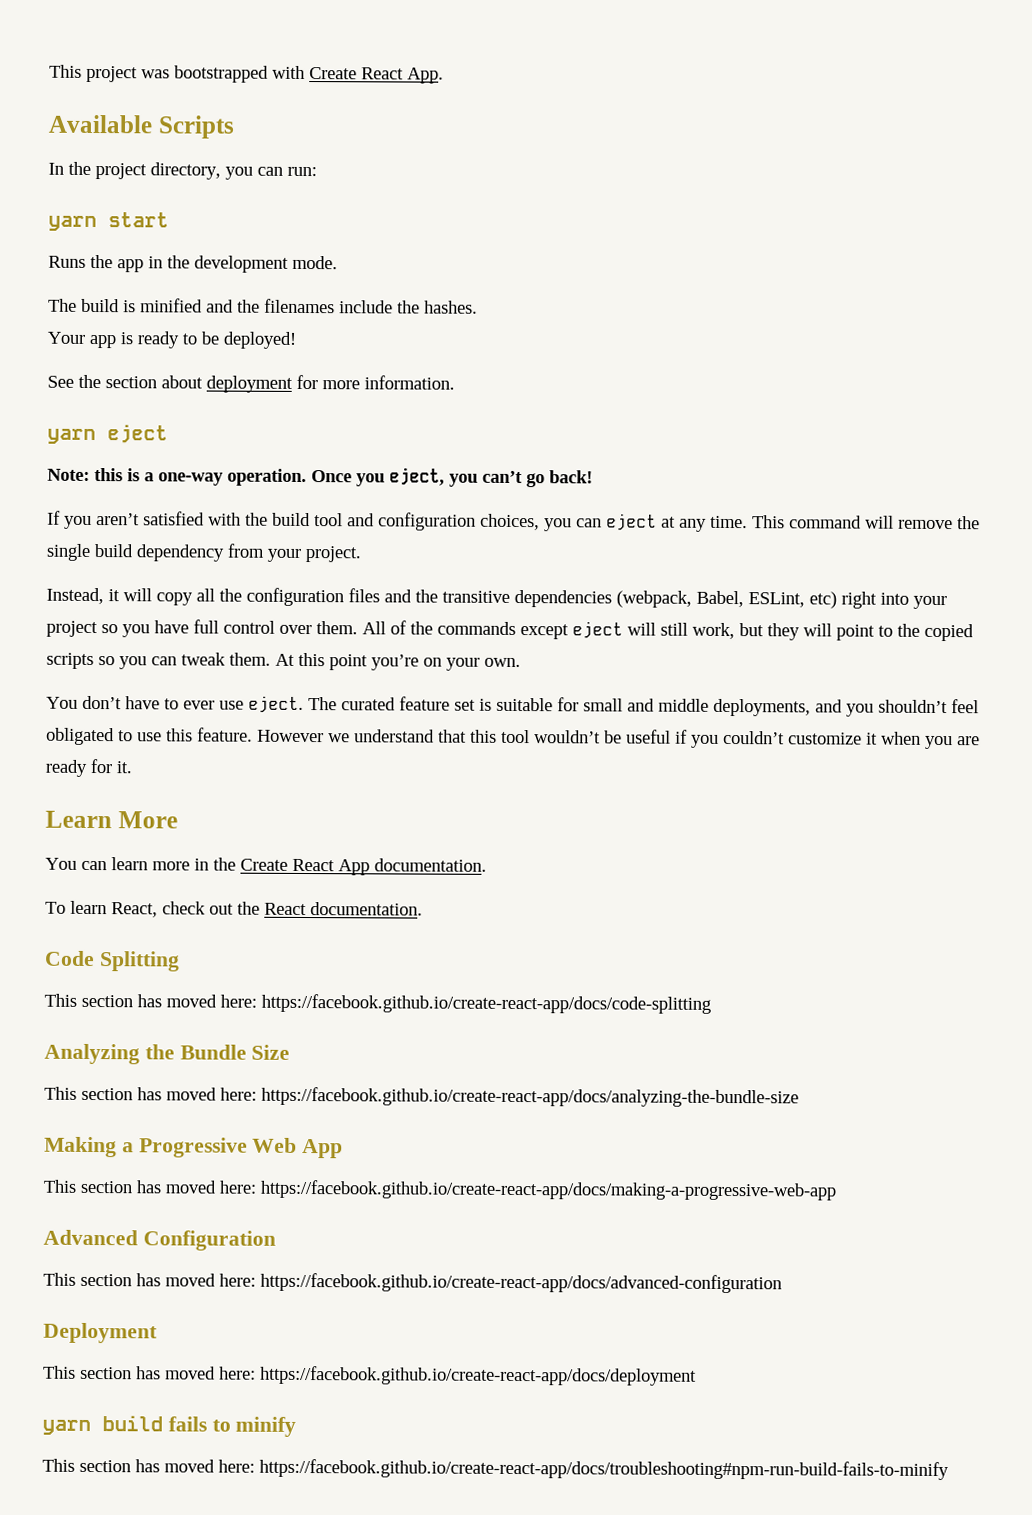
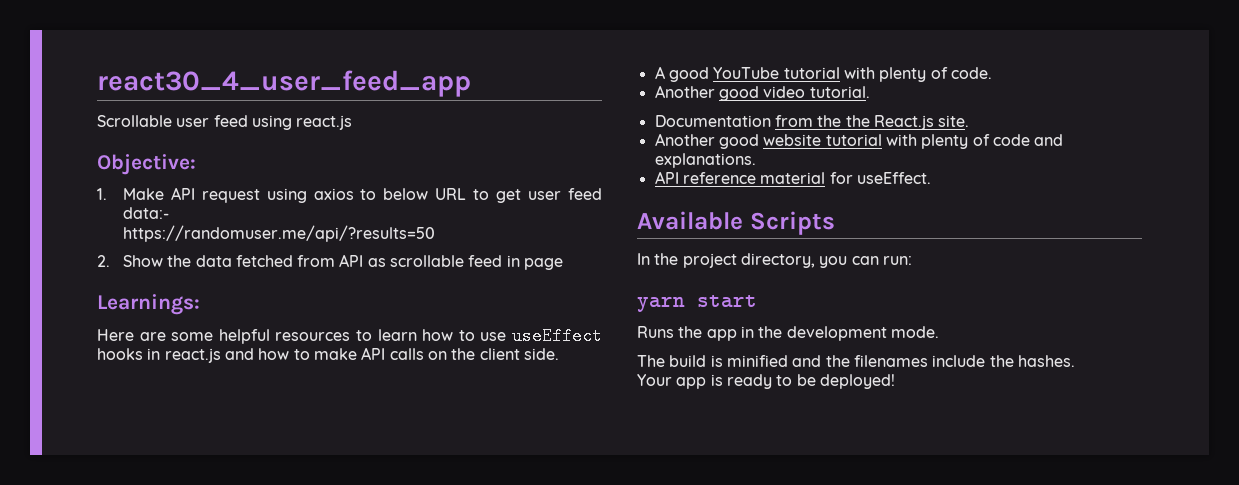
- This project was bootstrapped with Create React App.
+ react30_4_user_feed_app
+ Scrollable user feed using react.js
+ Objective:
+ 1. Make API request using axios to below URL to get user feed data:-
+ https://randomuser.me/api/?results=50
+ 2. Show the data fetched from API as scrollable feed in page
+ Learnings:
+ Here are some helpful resources to learn how to use useEffect hooks in react.js and how to make API calls on the client side.
+ A good YouTube tutorial with plenty of code.
+ Another good video tutorial.
+ Documentation from the the React.js site.
+ Another good website tutorial with plenty of code and explanations.
+ API reference material for useEffect.
- See the section about deployment for more information.
- yarn eject
- Note: this is a one-way operation. Once you eject, you can’t go back!
- If you aren’t satisfied with the build tool and configuration choices, you can eject at any time. This command will remove the single build dependency from your project.
- Instead, it will copy all the configuration files and the transitive dependencies (webpack, Babel, ESLint, etc) right into your project so you have full control over them. All of the commands except eject will still work, but they will point to the copied scripts so you can tweak them. At this point you’re on your own.
- You don’t have to ever use eject. The curated feature set is suitable for small and middle deployments, and you shouldn’t feel obligated to use this feature. However we understand that this tool wouldn’t be useful if you couldn’t customize it when you are ready for it.
- Learn More
- You can learn more in the Create React App documentation.
- To learn React, check out the React documentation.
- Code Splitting
- This section has moved here: https://facebook.github.io/create-react-app/docs/code-splitting
- Analyzing the Bundle Size
- This section has moved here: https://facebook.github.io/create-react-app/docs/analyzing-the-bundle-size
- Making a Progressive Web App
- This section has moved here: https://facebook.github.io/create-react-app/docs/making-a-progressive-web-app
- Advanced Configuration
- This section has moved here: https://facebook.github.io/create-react-app/docs/advanced-configuration
- Deployment
- This section has moved here: https://facebook.github.io/create-react-app/docs/deployment
- yarn build fails to minify
- This section has moved here: https://facebook.github.io/create-react-app/docs/troubleshooting#npm-run-build-fails-to-minify

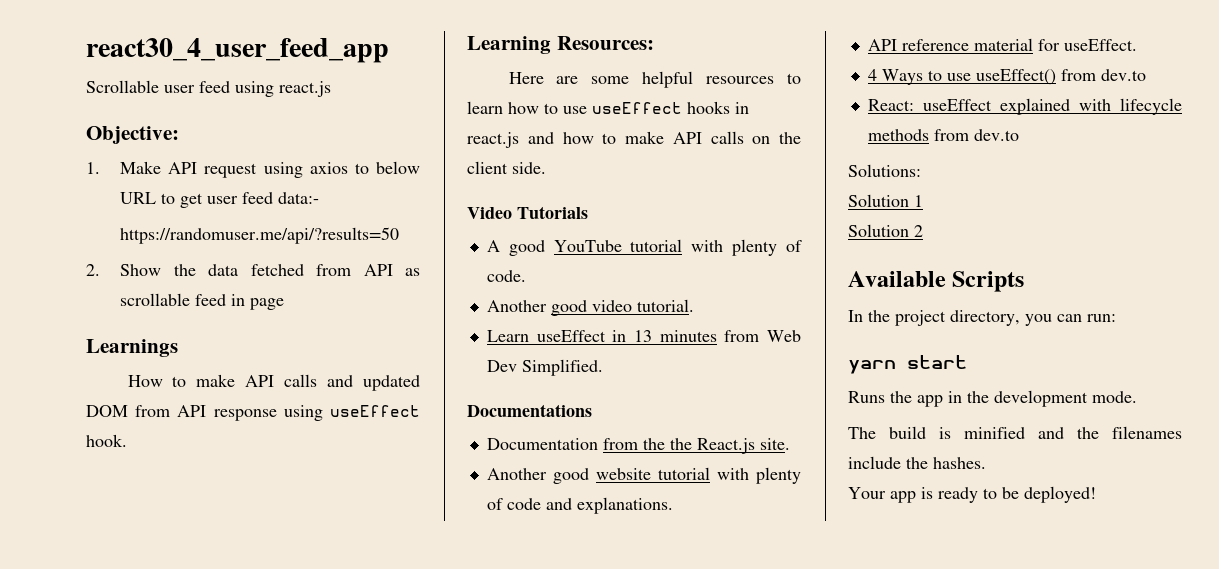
- Learnings:
+ Learnings
+ How to make API calls and updated DOM from API response using useEffect hook.
+ Learning Resources:
+ Video Tutorials
+ Learn useEffect in 13 minutes from Web Dev Simplified.
+ Documentations
+ 4 Ways to use useEffect() from dev.to
+ React: useEffect explained with lifecycle methods from dev.to
+ Solutions:
+ Solution 1
+ Solution 2

